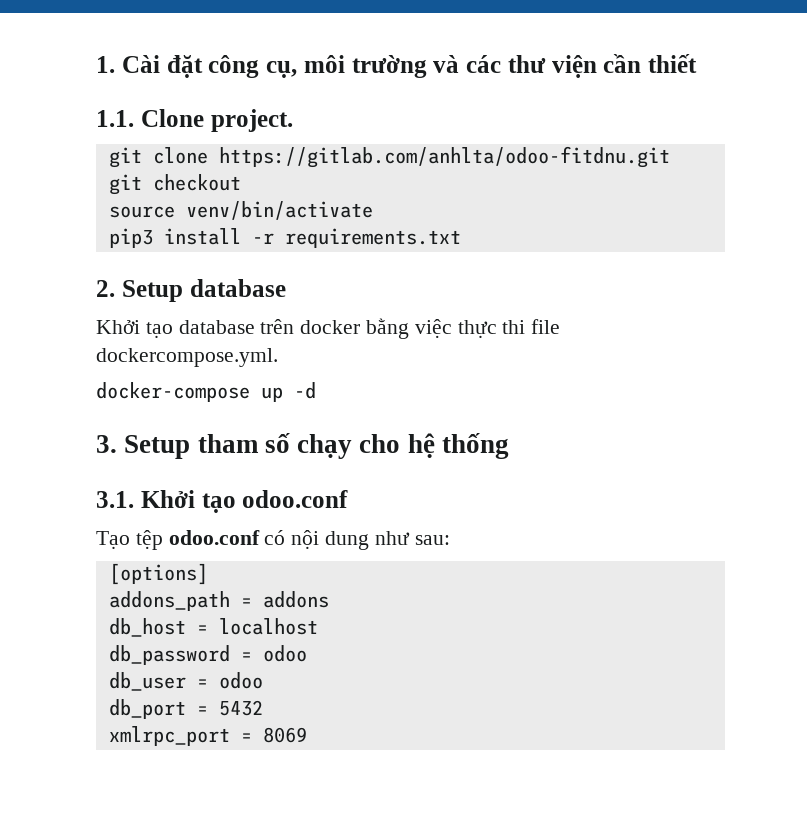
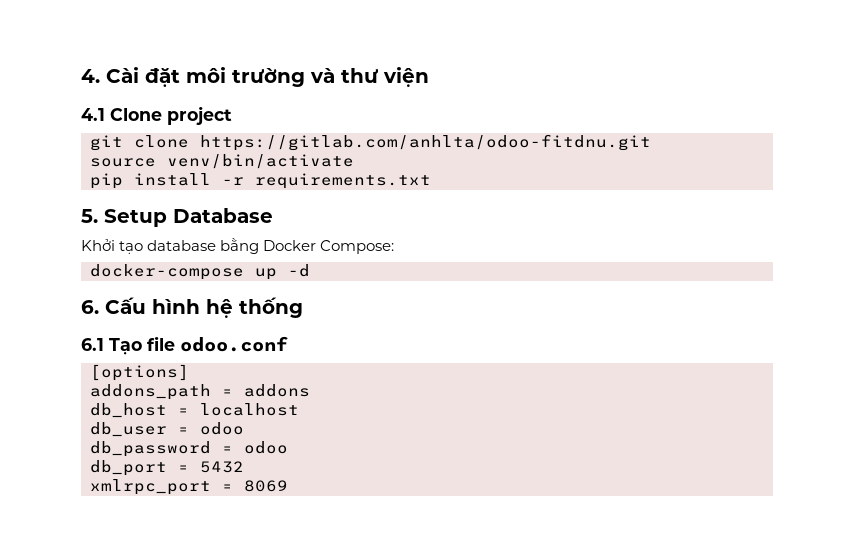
- 1. Cài đặt công cụ, môi trường và các thư viện cần thiết
- 1.1. Clone project.
+ 4. Cài đặt môi trường và thư viện
+ 4.1 Clone project
- git clone https://gitlab.com/anhlta/odoo-fitdnu.git git checkout
+ git clone https://gitlab.com/anhlta/odoo-fitdnu.git
- pip3 install -r requirements.txt
+ pip install -r requirements.txt
- 2. Setup database
+ 5. Setup Database
- Khởi tạo database trên docker bằng việc thực thi file dockercompose.yml.
+ Khởi tạo database bằng Docker Compose:
  docker-compose up -d
- 3. Setup tham số chạy cho hệ thống
- 3.1. Khởi tạo odoo.conf
- Tạo tệp odoo.conf có nội dung như sau:
+ 6. Cấu hình hệ thống
+ 6.1 Tạo file odoo.conf
+ db_user = odoo
  db_password = odoo
- db_user = odoo

